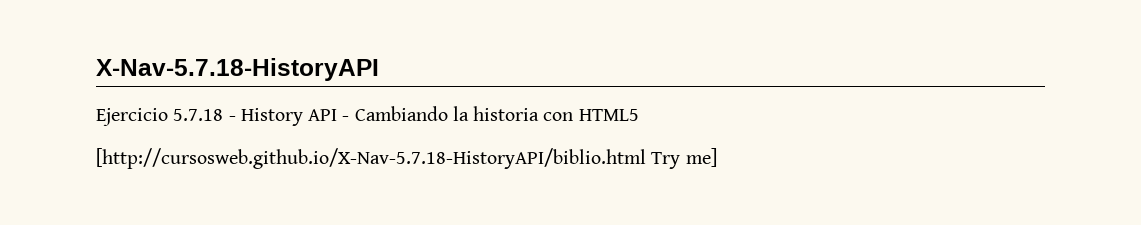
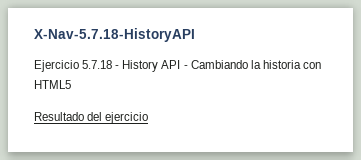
- [http://cursosweb.github.io/X-Nav-5.7.18-HistoryAPI/biblio.html Try me]
+ Resultado del ejercicio

